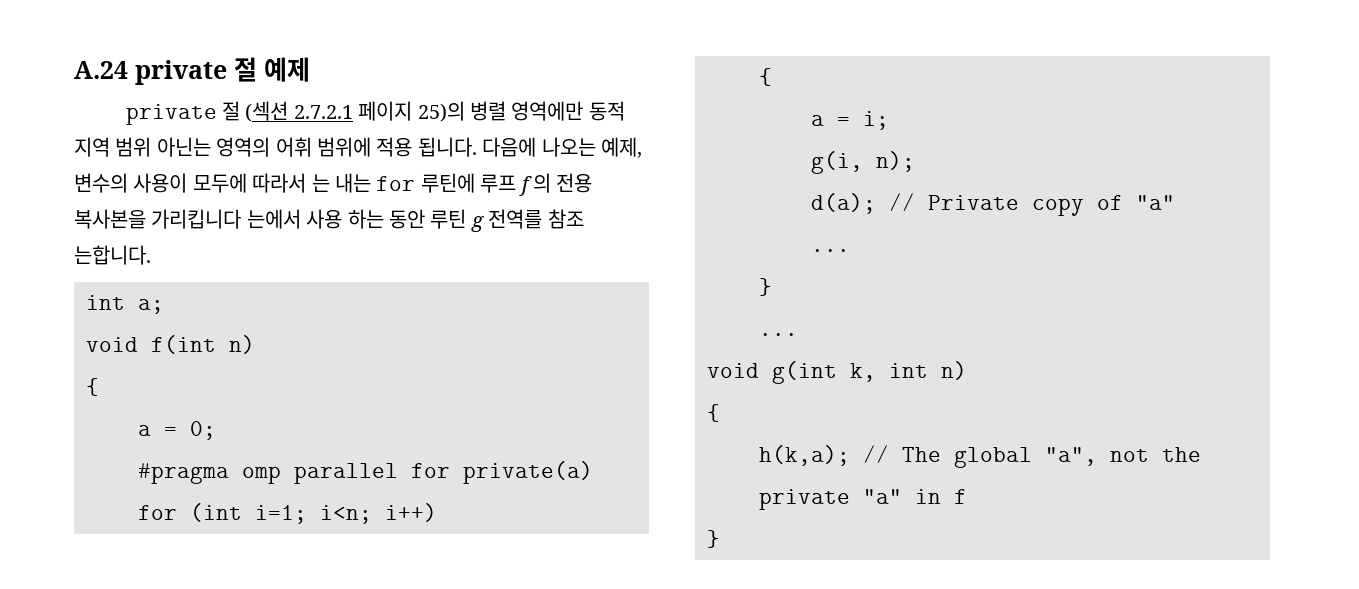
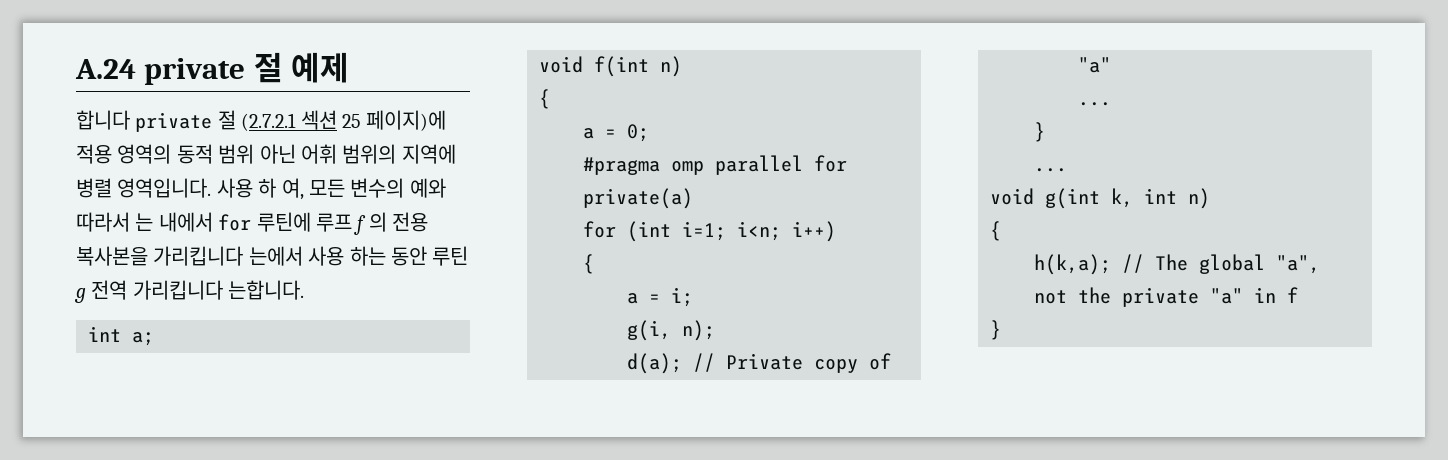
- private 절 (섹션 2.7.2.1 페이지 25)의 병렬 영역에만 동적 지역 범위 아닌는 영역의 어휘 범위에 적용 됩니다. 다음에 나오는 예제, 변수의 사용이 모두에 따라서 는 내는 for 루틴에 루프 f 의 전용 복사본을 가리킵니다 는에서 사용 하는 동안 루틴 g 전역를 참조 는합니다.
+ 합니다 private 절 (2.7.2.1 섹션 25 페이지)에 적용 영역의 동적 범위 아닌 어휘 범위의 지역에 병렬 영역입니다. 사용 하 여, 모든 변수의 예와 따라서 는 내에서 for 루틴에 루프 f 의 전용 복사본을 가리킵니다 는에서 사용 하는 동안 루틴 g 전역 가리킵니다 는합니다.

